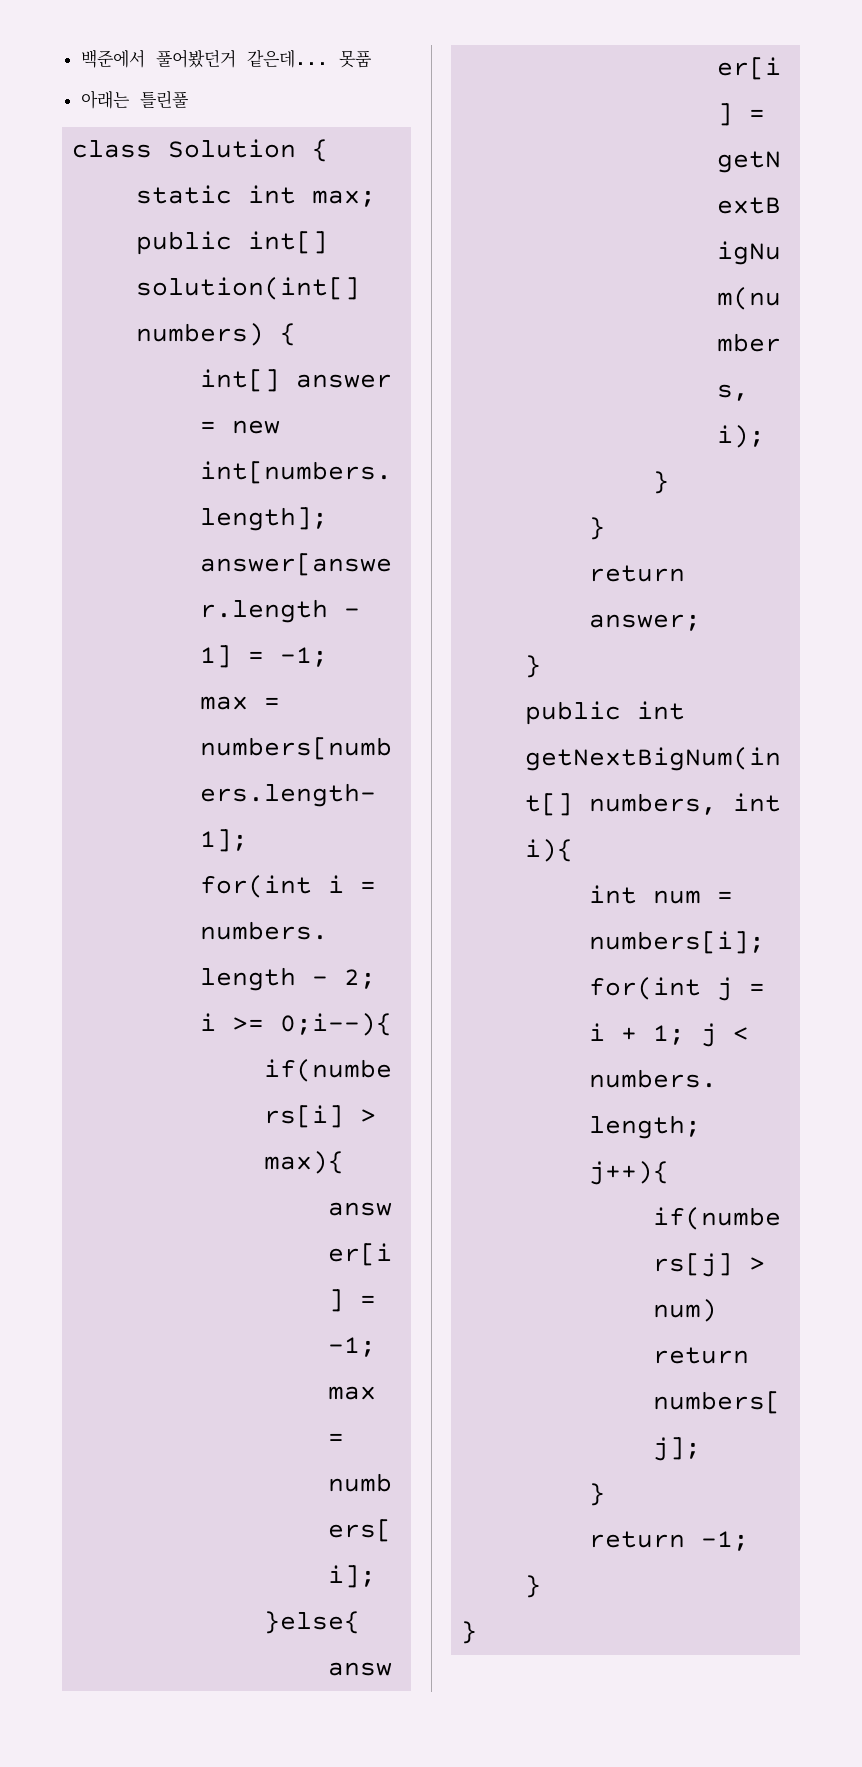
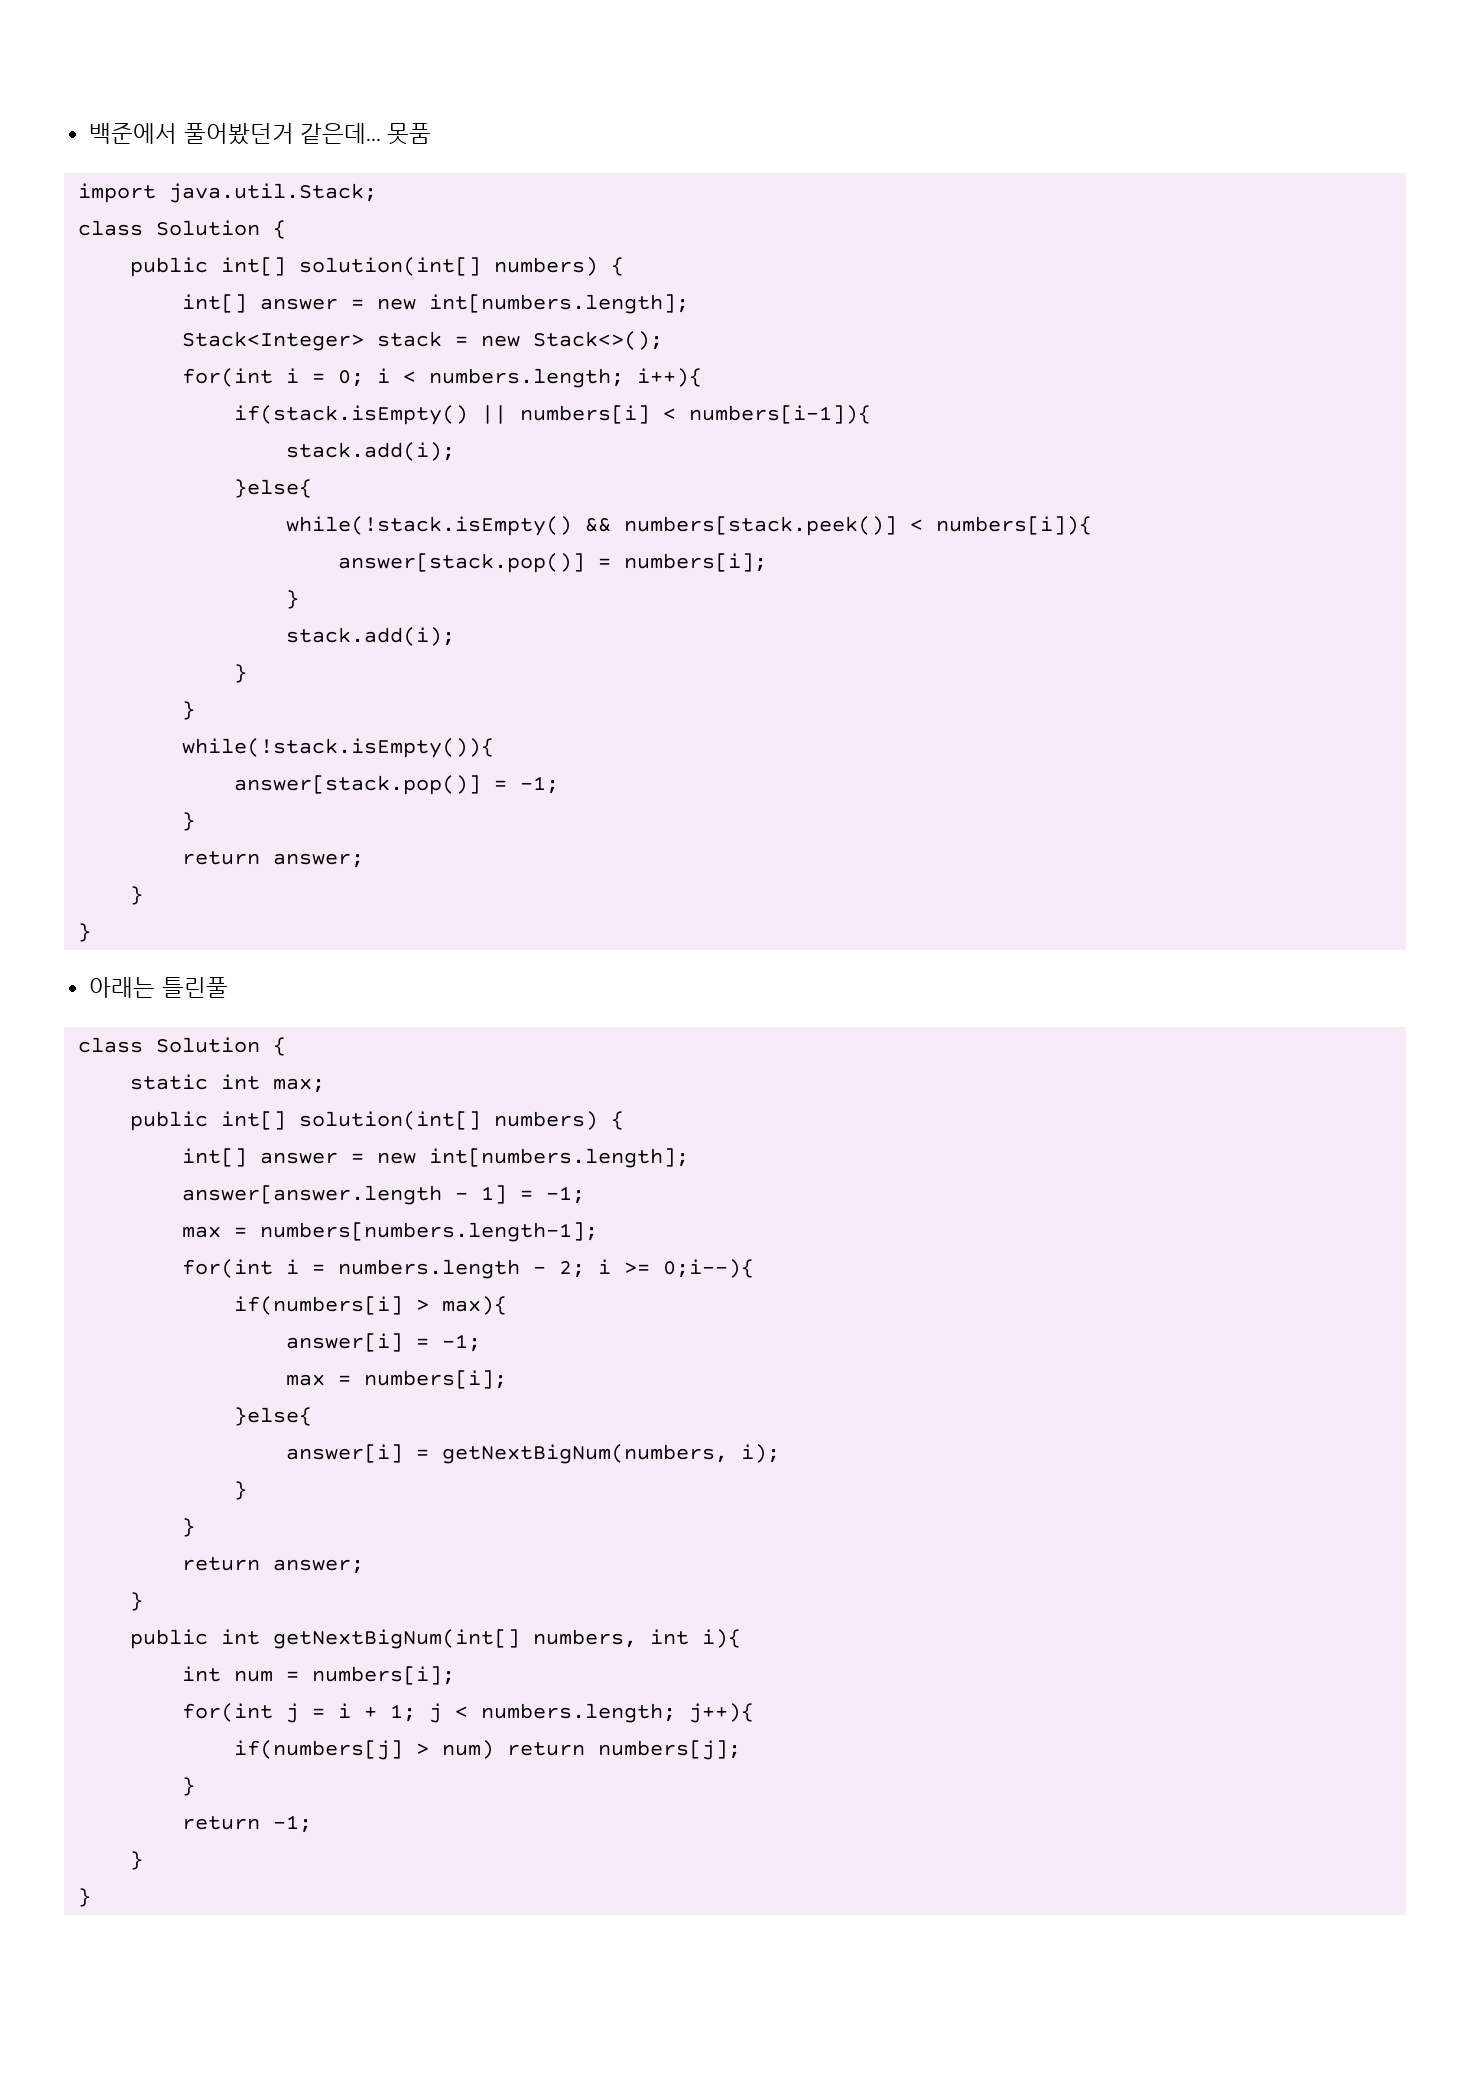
+ import java.util.Stack;
+ class Solution {
+ public int[] solution(int[] numbers) {
+ int[] answer = new int[numbers.length];
+ Stack<Integer> stack = new Stack<>();
+ for(int i = 0; i < numbers.length; i++){
+ if(stack.isEmpty() || numbers[i] < numbers[i-1]){
+ stack.add(i);
+ }else{
+ while(!stack.isEmpty() && numbers[stack.peek()] < numbers[i]){
+ answer[stack.pop()] = numbers[i];
+ }
+ stack.add(i);
+ }
+ }
+ while(!stack.isEmpty()){
+ answer[stack.pop()] = -1;
+ }
+ return answer;
+ }
+ }

